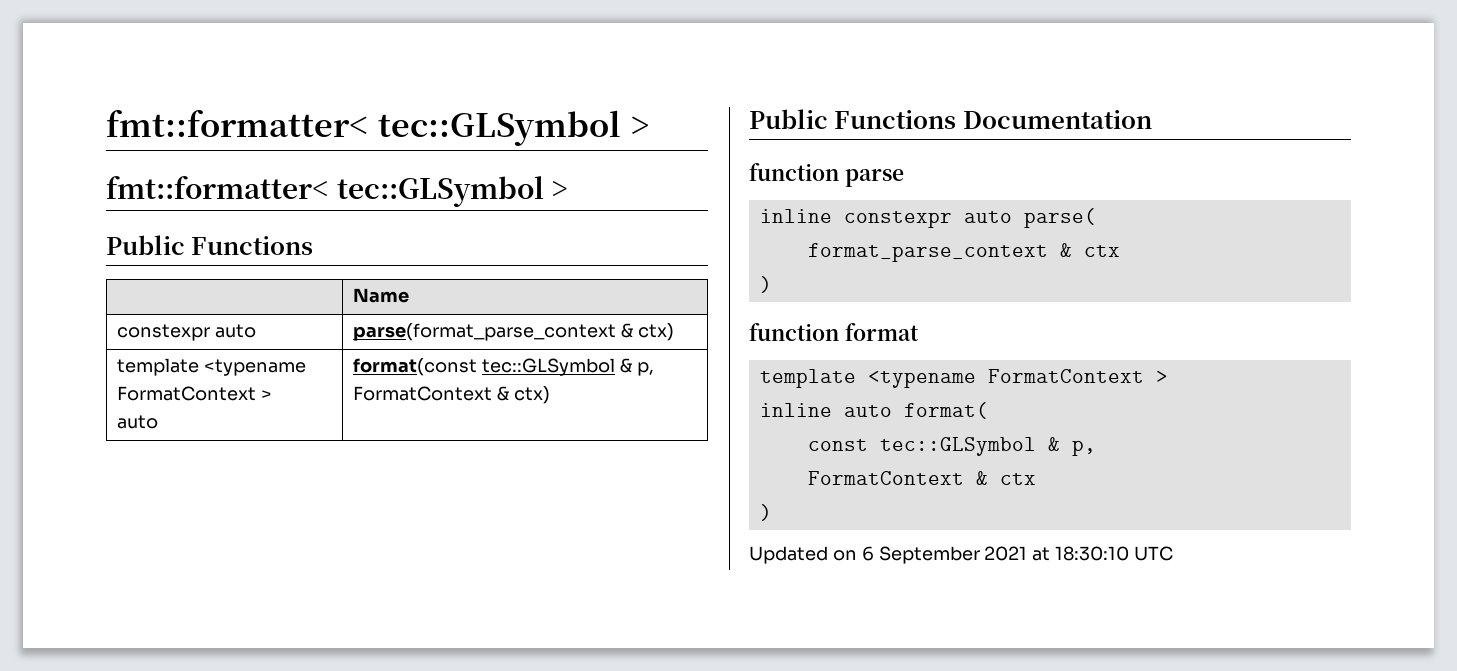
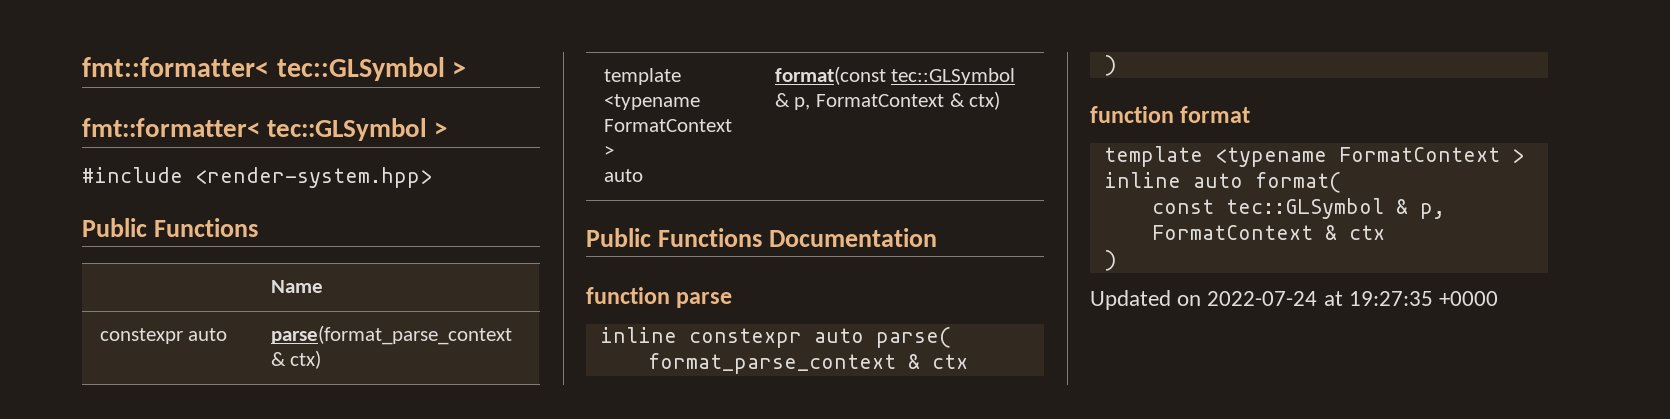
+ #include <render-system.hpp>
- Updated on 6 September 2021 at 18:30:10 UTC
+ Updated on 2022-07-24 at 19:27:35 +0000

